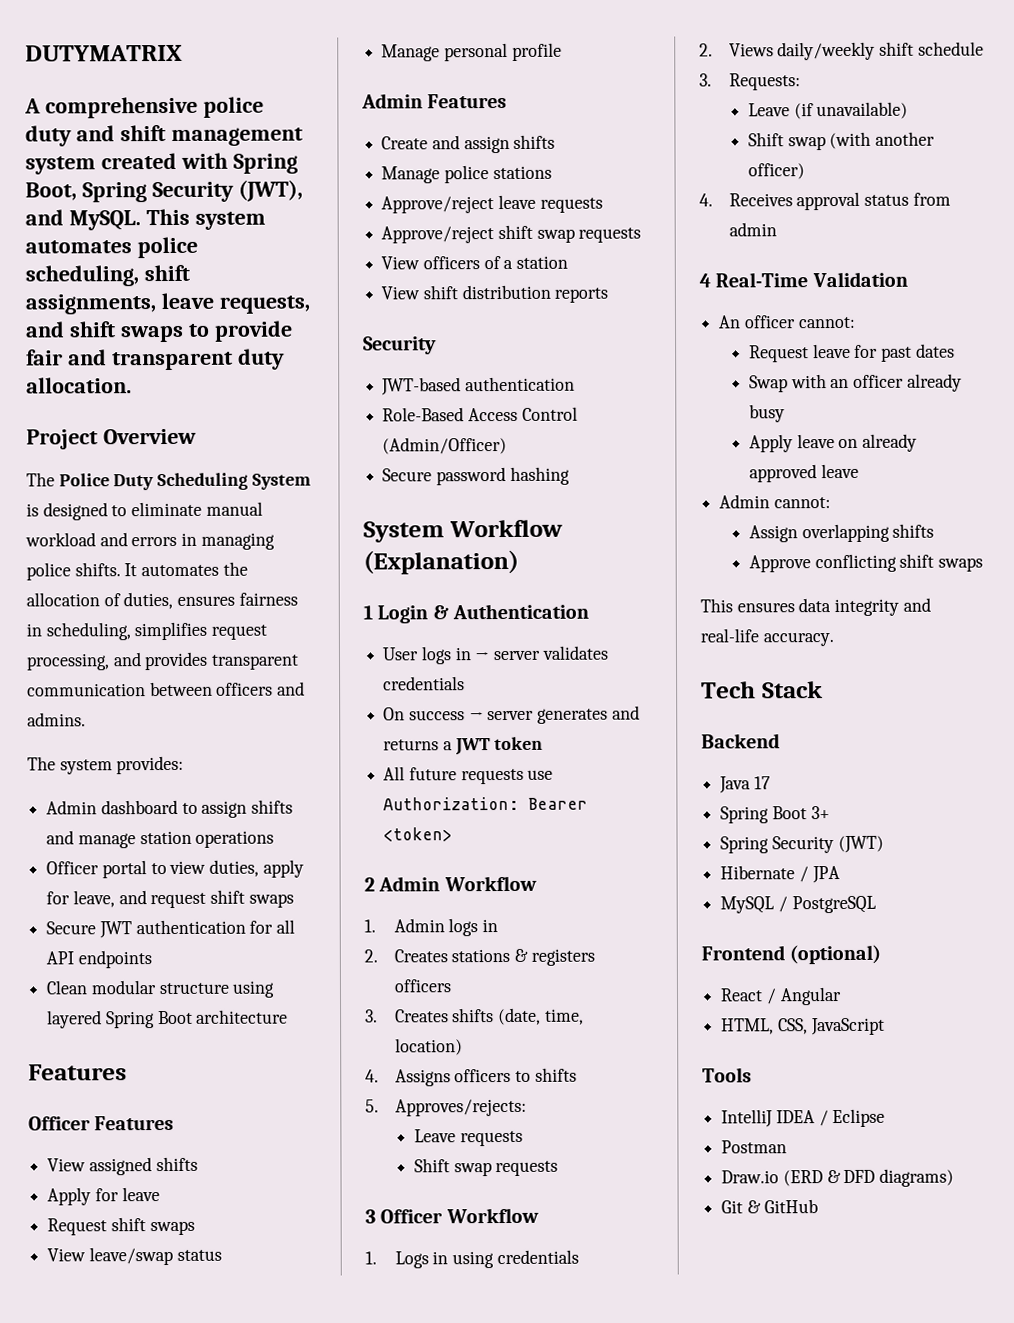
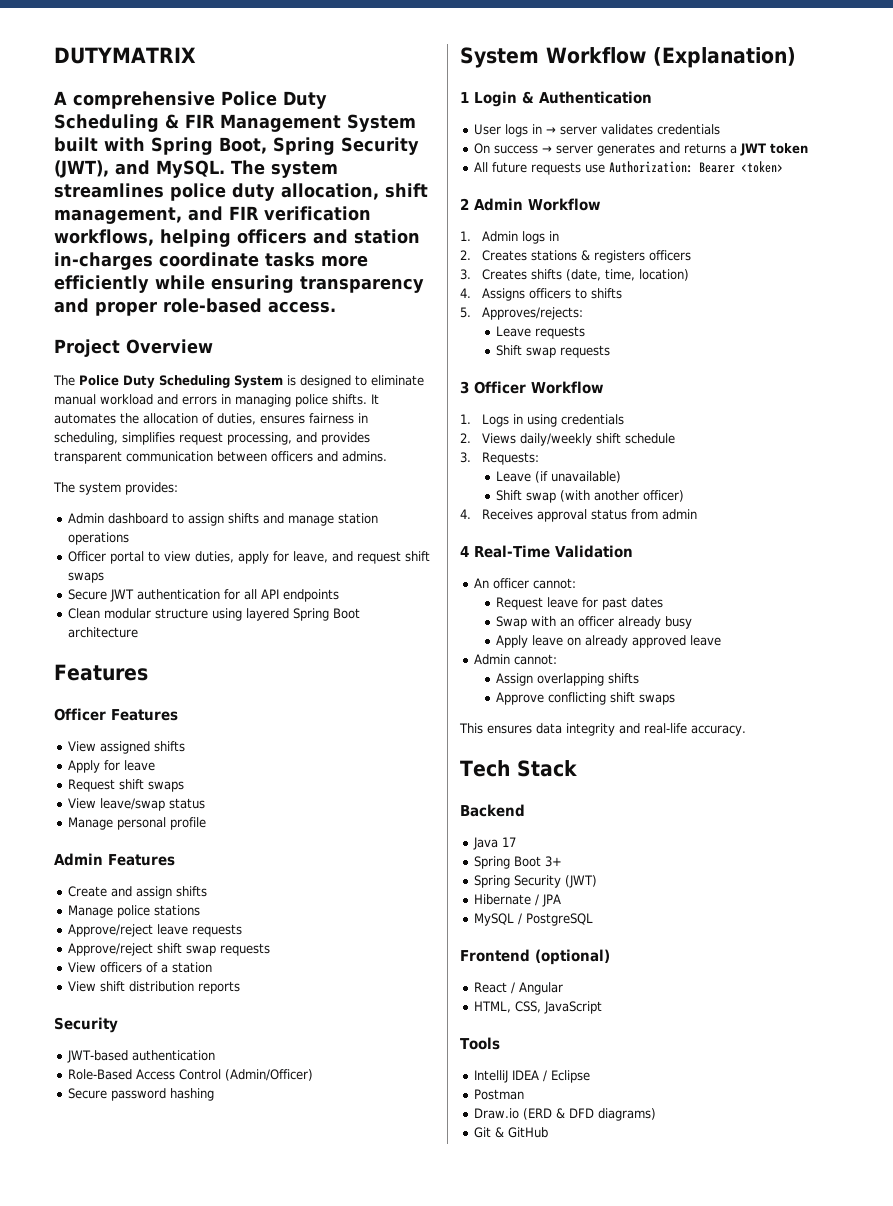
- A comprehensive police duty and shift management system created with Spring Boot, Spring Security (JWT), and MySQL.
+ A comprehensive Police Duty Scheduling & FIR Management System built with Spring Boot, Spring Security (JWT), and MySQL.
- This system automates police scheduling, shift assignments, leave requests, and shift swaps to provide fair and transparent duty allocation.
+ The system streamlines police duty allocation, shift management, and FIR verification workflows, helping officers and station in‑charges coordinate tasks more efficiently while ensuring transparency and proper role‑based access.

